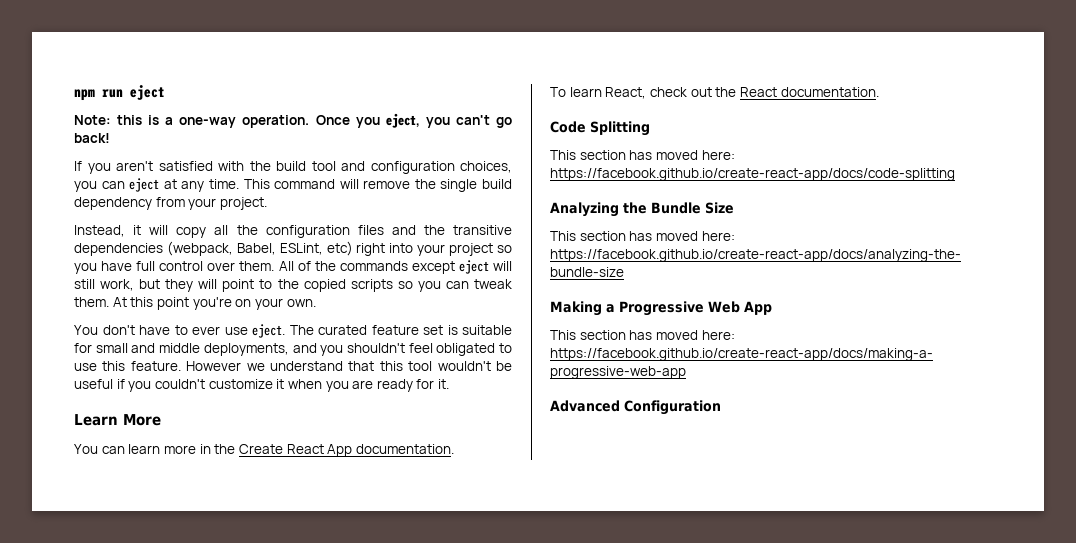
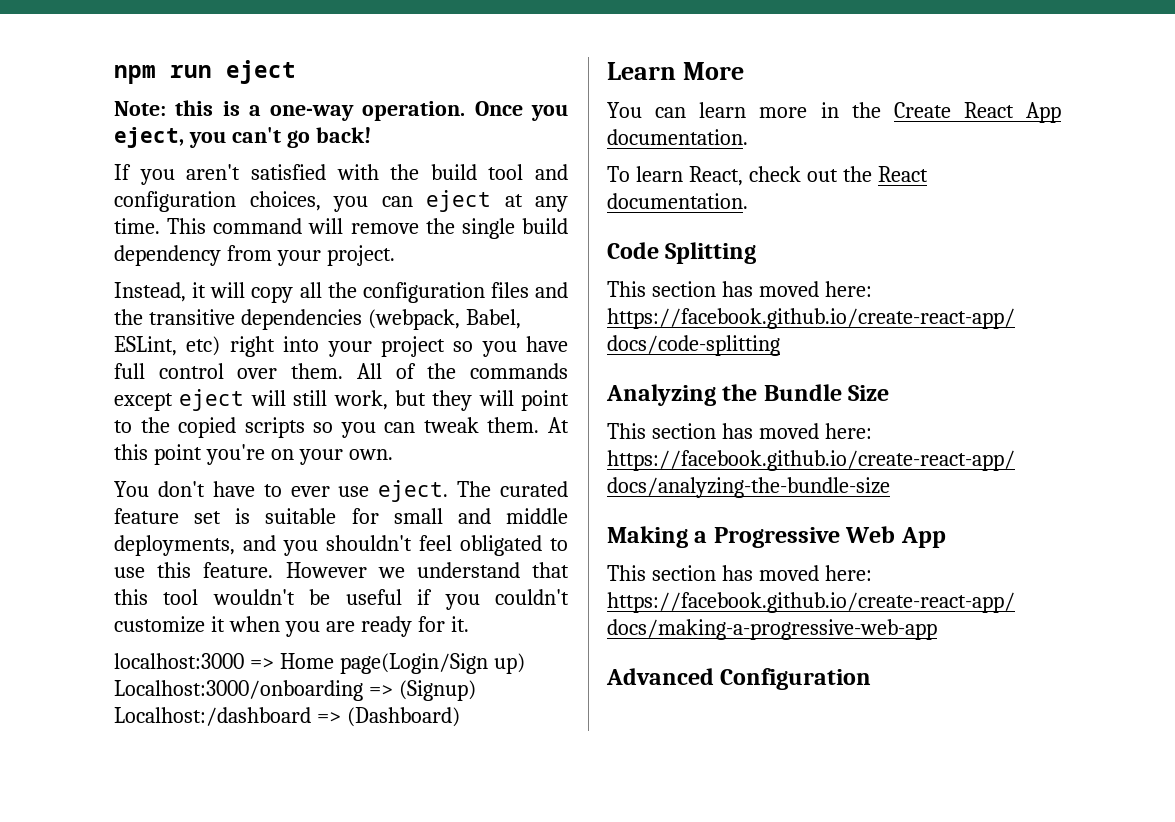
+ localhost:3000 => Home page(Login/Sign up) Localhost:3000/onboarding => (Signup) Localhost:/dashboard => (Dashboard)

